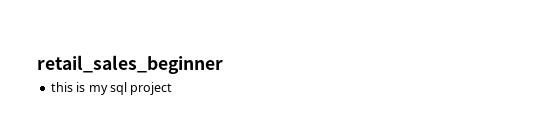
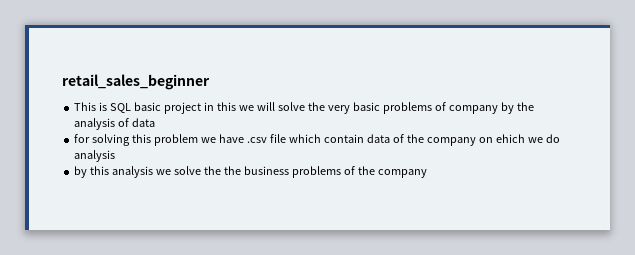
- this is my sql project
+ This is SQL basic project in this we will solve the very basic problems of company by the analysis of data
+ for solving this problem we have .csv file which contain data of the company on ehich we do analysis
+ by this analysis we solve the the business problems of the company

